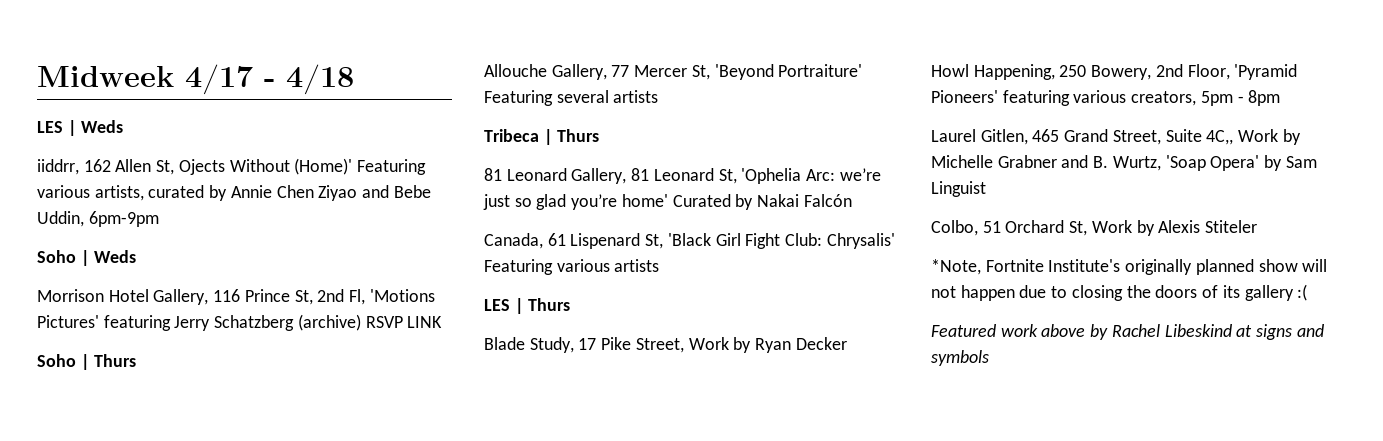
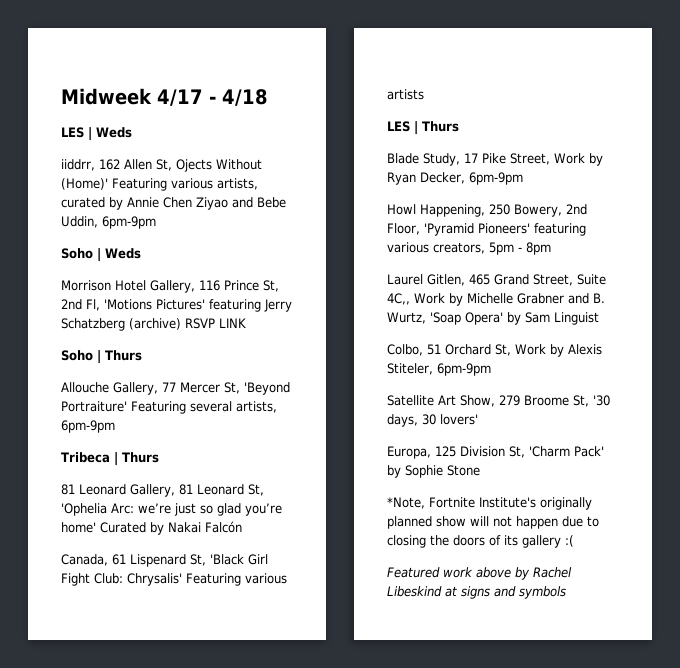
- Allouche Gallery, 77 Mercer St, 'Beyond Portraiture' Featuring several artists
+ Allouche Gallery, 77 Mercer St, 'Beyond Portraiture' Featuring several artists, 6pm-9pm
- Blade Study, 17 Pike Street, Work by Ryan Decker
+ Blade Study, 17 Pike Street, Work by Ryan Decker, 6pm-9pm
- Colbo, 51 Orchard St, Work by Alexis Stiteler
+ Colbo, 51 Orchard St, Work by Alexis Stiteler, 6pm-9pm
+ Satellite Art Show, 279 Broome St, '30 days, 30 lovers'
+ Europa, 125 Division St, 'Charm Pack' by Sophie Stone

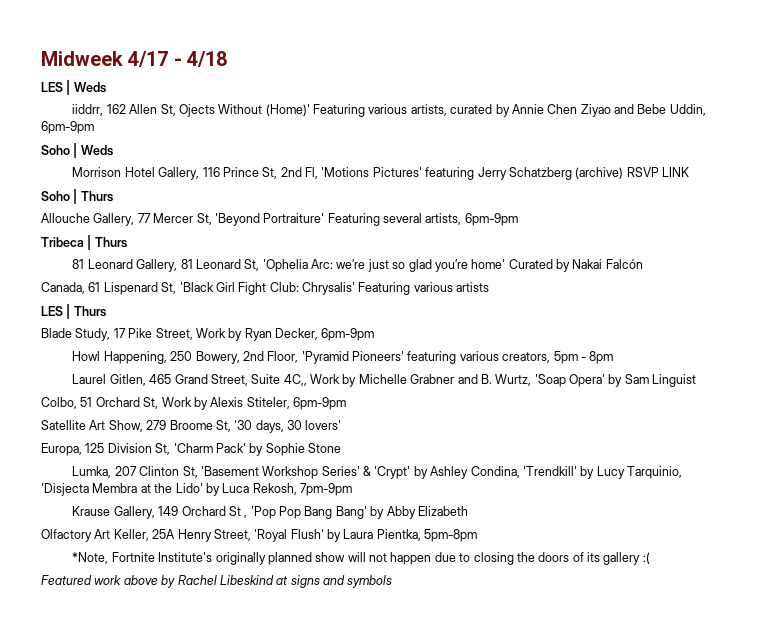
+ Lumka, 207 Clinton St, 'Basement Workshop Series' & 'Crypt' by Ashley Condina, 'Trendkill' by Lucy Tarquinio, 'Disjecta Membra at the Lido' by Luca Rekosh, 7pm-9pm
+ Krause Gallery, 149 Orchard St , 'Pop Pop Bang Bang' by Abby Elizabeth
+ Olfactory Art Keller, 25A Henry Street, 'Royal Flush' by Laura Pientka, 5pm-8pm

